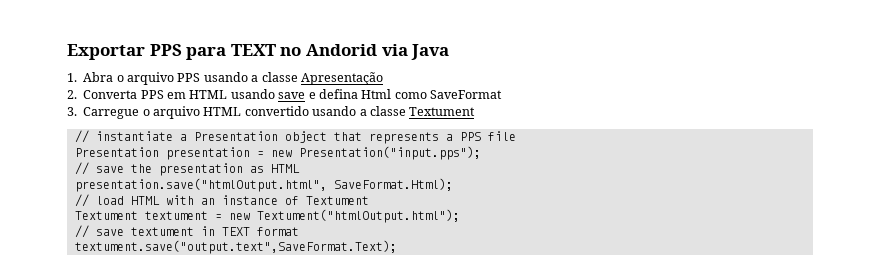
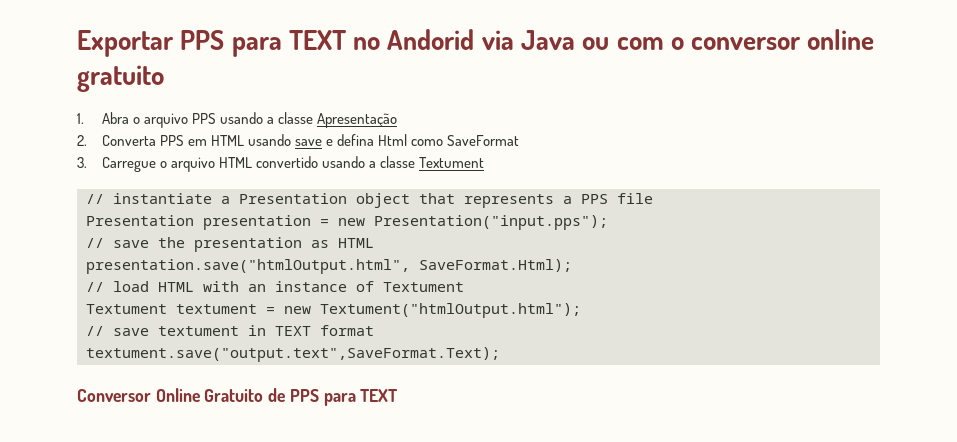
- Exportar PPS para TEXT no Andorid via Java
+ Exportar PPS para TEXT no Andorid via Java ou com o conversor online gratuito
+ Conversor Online Gratuito de PPS para TEXT

